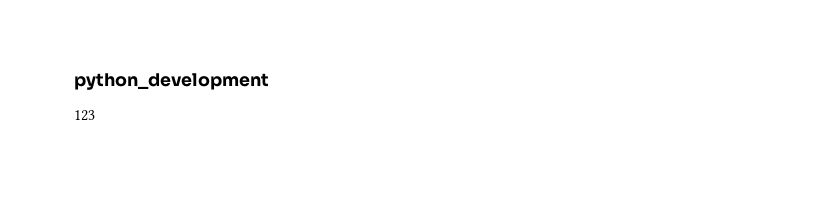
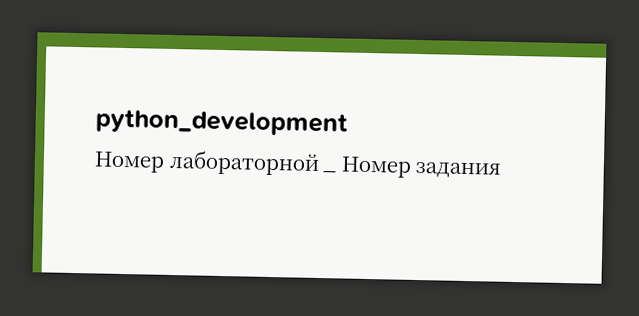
- 123
+ Номер лабораторной _ Номер задания

